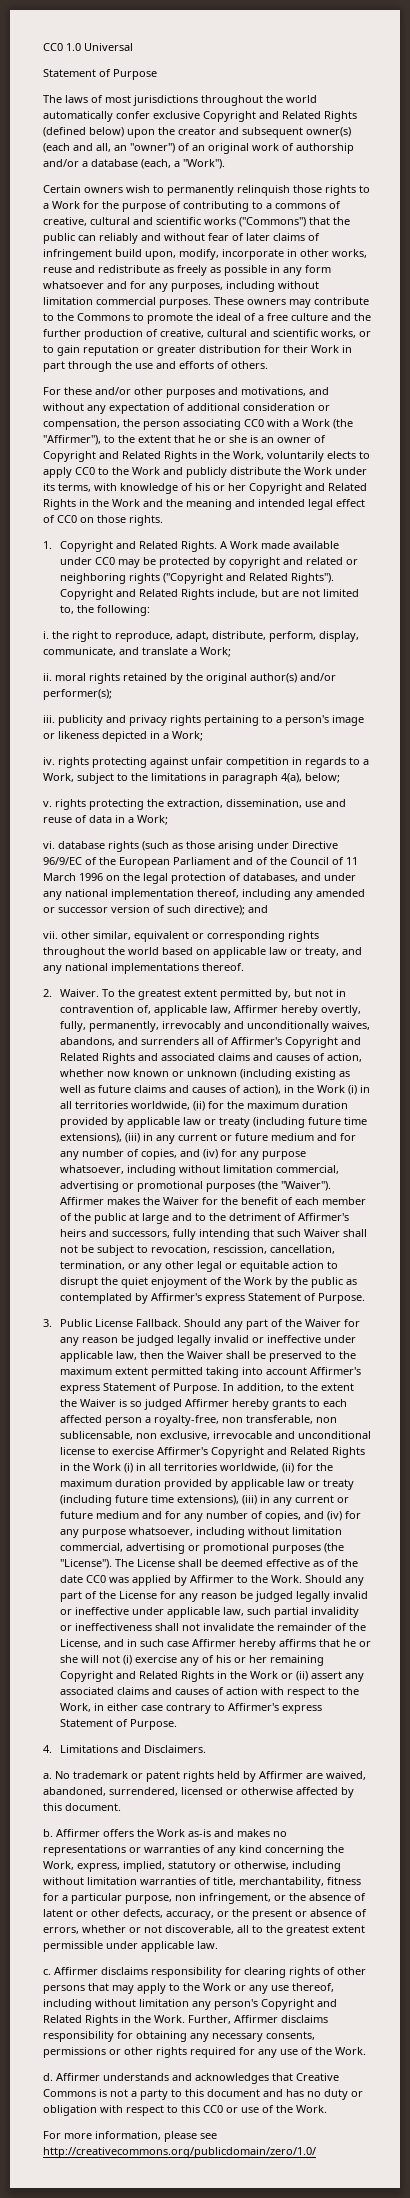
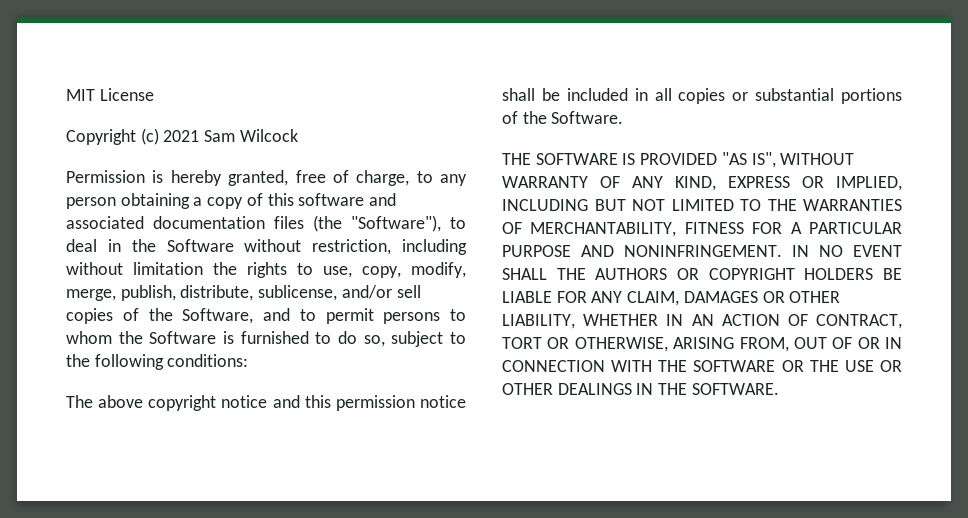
- CC0 1.0 Universal
- Statement of Purpose
- The laws of most jurisdictions throughout the world automatically confer exclusive Copyright and Related Rights (defined below) upon the creator and subsequent owner(s) (each and all, an "owner") of an original work of authorship and/or a database (each, a "Work").
- Certain owners wish to permanently relinquish those rights to a Work for the purpose of contributing to a commons of creative, cultural and scientific works ("Commons") that the public can reliably and without fear of later claims of infringement build upon, modify, incorporate in other works, reuse and redistribute as freely as possible in any form whatsoever and for any purposes, including without limitation commercial purposes. These owners may contribute to the Commons to promote the ideal of a free culture and the further production of creative, cultural and scientific works, or to gain reputation or greater distribution for their Work in part through the use and efforts of others.
- For these and/or other purposes and motivations, and without any expectation of additional consideration or compensation, the person associating CC0 with a Work (the "Affirmer"), to the extent that he or she is an owner of Copyright and Related Rights in the Work, voluntarily elects to apply CC0 to the Work and publicly distribute the Work under its terms, with knowledge of his or her Copyright and Related Rights in the Work and the meaning and intended legal effect of CC0 on those rights.
- 1. Copyright and Related Rights. A Work made available under CC0 may be protected by copyright and related or neighboring rights ("Copyright and Related Rights"). Copyright and Related Rights include, but are not limited to, the following:
- i. the right to reproduce, adapt, distribute, perform, display, communicate, and translate a Work;
- ii. moral rights retained by the original author(s) and/or performer(s);
- iii. publicity and privacy rights pertaining to a person's image or likeness depicted in a Work;
- iv. rights protecting against unfair competition in regards to a Work, subject to the limitations in paragraph 4(a), below;
- v. rights protecting the extraction, dissemination, use and reuse of data in a Work;
- vi. database rights (such as those arising under Directive 96/9/EC of the European Parliament and of the Council of 11 March 1996 on the legal protection of databases, and under any national implementation thereof, including any amended or successor version of such directive); and
- vii. other similar, equivalent or corresponding rights throughout the world based on applicable law or treaty, and any national implementations thereof.
- 2. Waiver. To the greatest extent permitted by, but not in contravention of, applicable law, Affirmer hereby overtly, fully, permanently, irrevocably and unconditionally waives, abandons, and surrenders all of Affirmer's Copyright and Related Rights and associated claims and causes of action, whether now known or unknown (including existing as well as future claims and causes of action), in the Work (i) in all territories worldwide, (ii) for the maximum duration provided by applicable law or treaty (including future time extensions), (iii) in any current or future medium and for any number of copies, and (iv) for any purpose whatsoever, including without limitation commercial, advertising or promotional purposes (the "Waiver"). Affirmer makes the Waiver for the benefit of each member of the public at large and to the detriment of Affirmer's heirs and successors, fully intending that such Waiver shall not be subject to revocation, rescission, cancellation, termination, or any other legal or equitable action to disrupt the quiet enjoyment of the Work by the public as contemplated by Affirmer's express Statement of Purpose.
- 3. Public License Fallback. Should any part of the Waiver for any reason be judged legally invalid or ineffective under applicable law, then the Waiver shall be preserved to the maximum extent permitted taking into account Affirmer's express Statement of Purpose. In addition, to the extent the Waiver is so judged Affirmer hereby grants to each affected person a royalty-free, non transferable, non sublicensable, non exclusive, irrevocable and unconditional license to exercise Affirmer's Copyright and Related Rights in the Work (i) in all territories worldwide, (ii) for the maximum duration provided by applicable law or treaty (including future time extensions), (iii) in any current or future medium and for any number of copies, and (iv) for any purpose whatsoever, including without limitation commercial, advertising or promotional purposes (the "License"). The License shall be deemed effective as of the date CC0 was applied by Affirmer to the Work. Should any part of the License for any reason be judged legally invalid or ineffective under applicable law, such partial invalidity or ineffectiveness shall not invalidate the remainder of the License, and in such case Affirmer hereby affirms that he or she will not (i) exercise any of his or her remaining Copyright and Related Rights in the Work or (ii) assert any associated claims and causes of action with respect to the Work, in either case contrary to Affirmer's express Statement of Purpose.
- 4. Limitations and Disclaimers.
- a. No trademark or patent rights held by Affirmer are waived, abandoned, surrendered, licensed or otherwise affected by this document.
- b. Affirmer offers the Work as-is and makes no representations or warranties of any kind concerning the Work, express, implied, statutory or otherwise, including without limitation warranties of title, merchantability, fitness for a particular purpose, non infringement, or the absence of latent or other defects, accuracy, or the present or absence of errors, whether or not discoverable, all to the greatest extent permissible under applicable law.
- c. Affirmer disclaims responsibility for clearing rights of other persons that may apply to the Work or any use thereof, including without limitation any person's Copyright and Related Rights in the Work. Further, Affirmer disclaims responsibility for obtaining any necessary consents, permissions or other rights required for any use of the Work.
- d. Affirmer understands and acknowledges that Creative Commons is not a party to this document and has no duty or obligation with respect to this CC0 or use of the Work.
- For more information, please see http://creativecommons.org/publicdomain/zero/1.0/
+ MIT License
+ Copyright (c) 2021 Sam Wilcock
+ Permission is hereby granted, free of charge, to any person obtaining a copy of this software and associated documentation files (the "Software"), to deal in the Software without restriction, including without limitation the rights to use, copy, modify, merge, publish, distribute, sublicense, and/or sell copies of the Software, and to permit persons to whom the Software is furnished to do so, subject to the following conditions:
+ The above copyright notice and this permission notice shall be included in all copies or substantial portions of the Software.
+ THE SOFTWARE IS PROVIDED "AS IS", WITHOUT WARRANTY OF ANY KIND, EXPRESS OR IMPLIED, INCLUDING BUT NOT LIMITED TO THE WARRANTIES OF MERCHANTABILITY, FITNESS FOR A PARTICULAR PURPOSE AND NONINFRINGEMENT. IN NO EVENT SHALL THE AUTHORS OR COPYRIGHT HOLDERS BE LIABLE FOR ANY CLAIM, DAMAGES OR OTHER LIABILITY, WHETHER IN AN ACTION OF CONTRACT, TORT OR OTHERWISE, ARISING FROM, OUT OF OR IN CONNECTION WITH THE SOFTWARE OR THE USE OR OTHER DEALINGS IN THE SOFTWARE.

